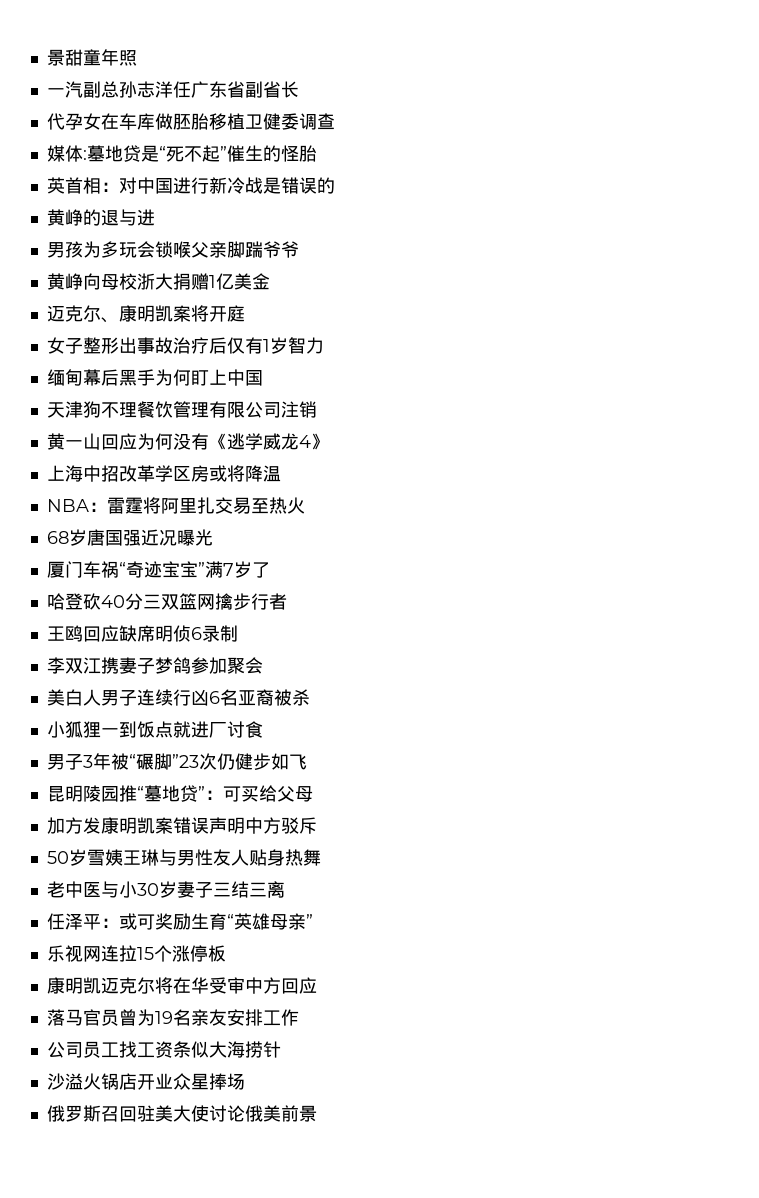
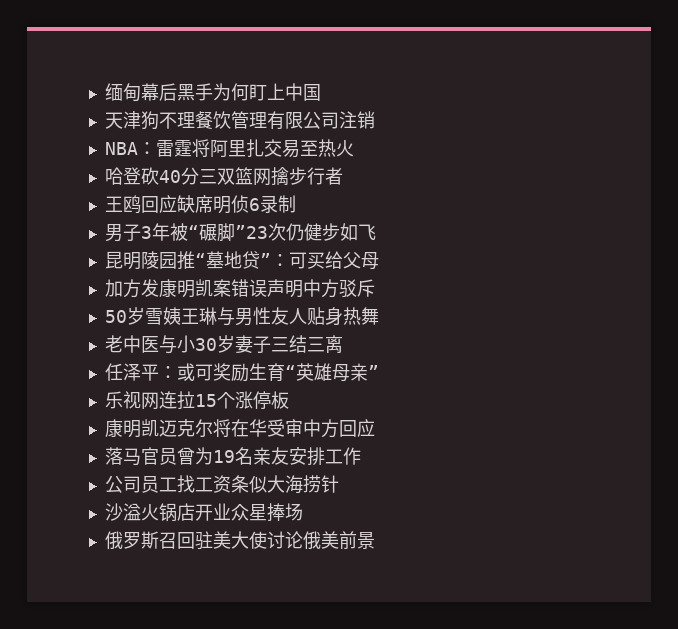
- 景甜童年照
- 一汽副总孙志洋任广东省副省长
- 代孕女在车库做胚胎移植卫健委调查
- 媒体:墓地贷是“死不起”催生的怪胎
- 英首相：对中国进行新冷战是错误的
- 黄峥的退与进
- 男孩为多玩会锁喉父亲脚踹爷爷
- 黄峥向母校浙大捐赠1亿美金
- 迈克尔、康明凯案将开庭
- 女子整形出事故治疗后仅有1岁智力
- 黄一山回应为何没有《逃学威龙4》
- 上海中招改革学区房或将降温
- 68岁唐国强近况曝光
- 厦门车祸“奇迹宝宝”满7岁了
- 李双江携妻子梦鸽参加聚会
- 美白人男子连续行凶6名亚裔被杀
- 小狐狸一到饭点就进厂讨食

